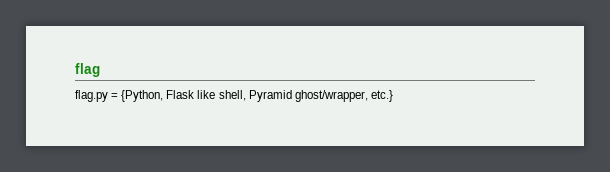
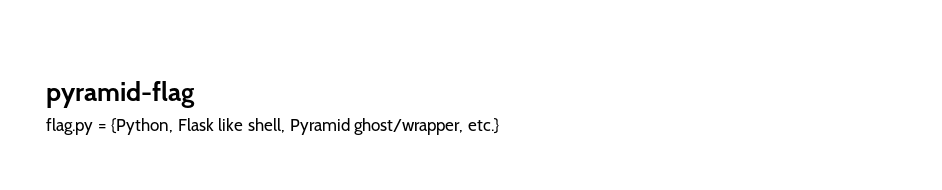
- flag
+ pyramid-flag

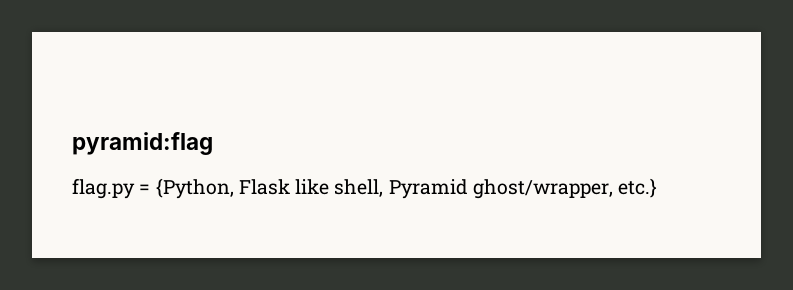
- pyramid-flag
+ pyramid:flag

